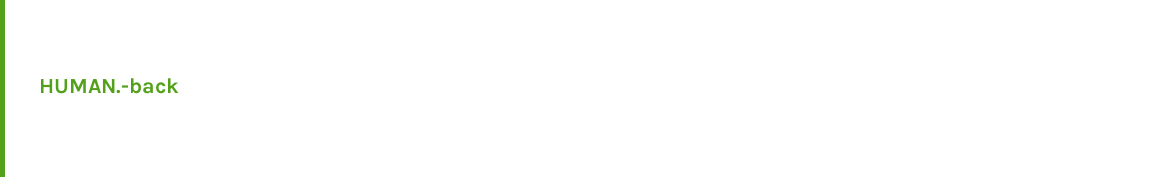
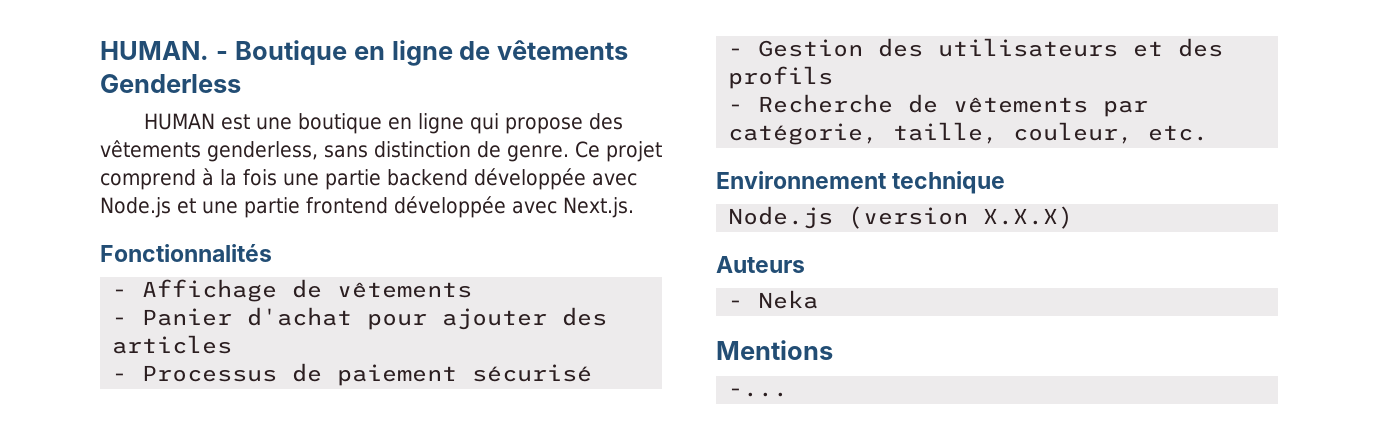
- HUMAN.-back
+ HUMAN. - Boutique en ligne de vêtements Genderless
+ HUMAN est une boutique en ligne qui propose des vêtements genderless, sans distinction de genre. Ce projet comprend à la fois une partie backend développée avec Node.js et une partie frontend développée avec Next.js.
+ Fonctionnalités
+ - Affichage de vêtements
+ - Panier d'achat pour ajouter des articles
+ - Processus de paiement sécurisé
+ - Gestion des utilisateurs et des profils
+ - Recherche de vêtements par catégorie, taille, couleur, etc.
+ Environnement technique
+ Node.js (version X.X.X)
+ Auteurs
+ - Neka
+ Mentions
+ -...

